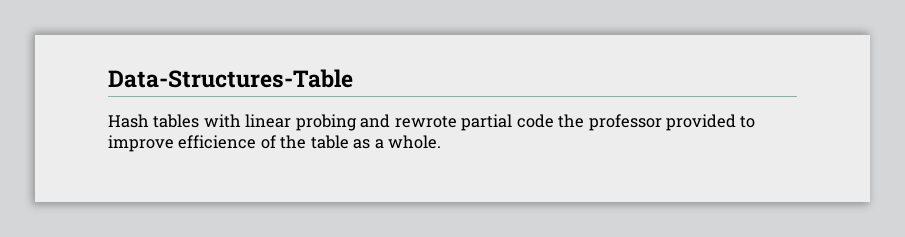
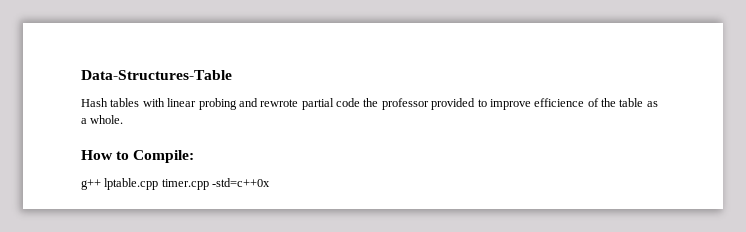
+ How to Compile:
+ g++ lptable.cpp timer.cpp -std=c++0x

